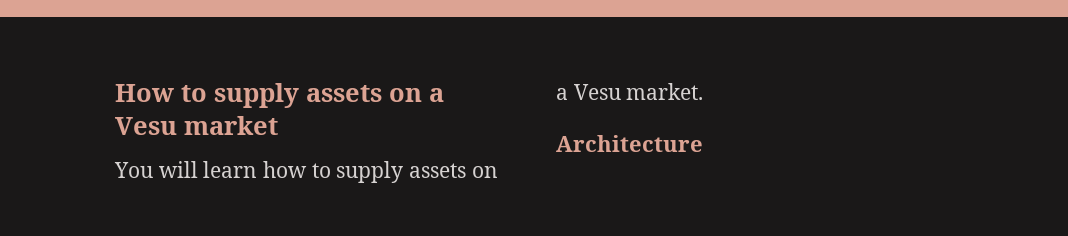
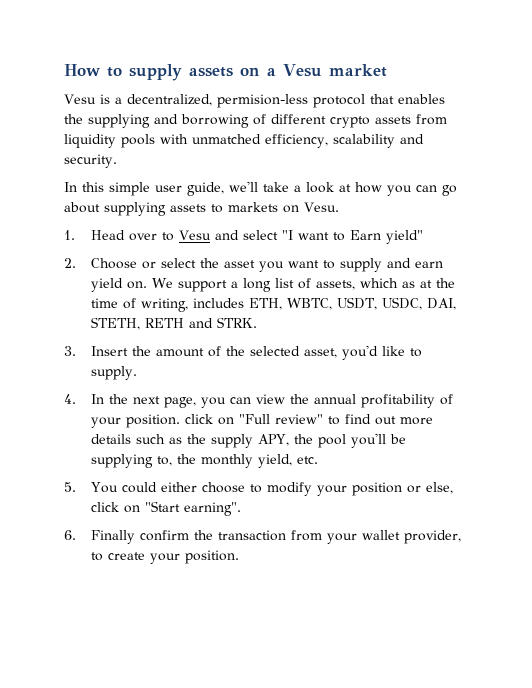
- You will learn how to supply assets on a Vesu market.
- Architecture
+ Vesu is a decentralized, permision-less protocol that enables the supplying and borrowing of different crypto assets from liquidity pools with unmatched efficiency, scalability and security.
+ In this simple user guide, we'll take a look at how you can go about supplying assets to markets on Vesu.
+ 1. Head over to Vesu and select "I want to Earn yield"
+ 2. Choose or select the asset you want to supply and earn yield on. We support a long list of assets, which as at the time of writing, includes ETH, WBTC, USDT, USDC, DAI, STETH, RETH and STRK.
+ 3. Insert the amount of the selected asset, you'd like to supply.
+ 4. In the next page, you can view the annual profitability of your position. click on "Full review" to find out more details such as the supply APY, the pool you'll be supplying to, the monthly yield, etc.
+ 5. You could either choose to modify your position or else, click on "Start earning".
+ 6. Finally confirm the transaction from your wallet provider, to create your position.

